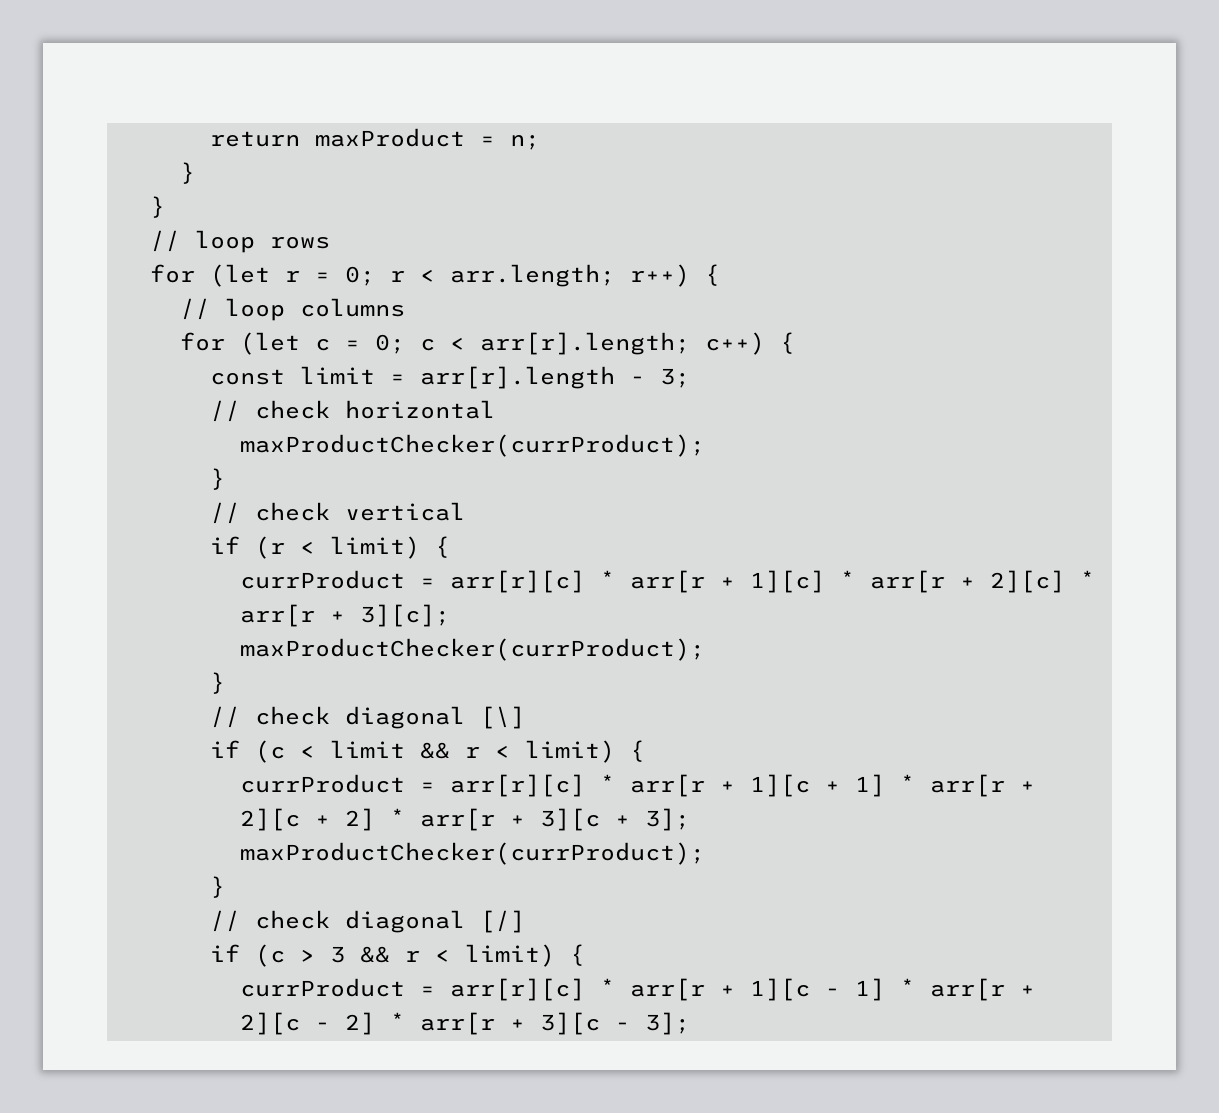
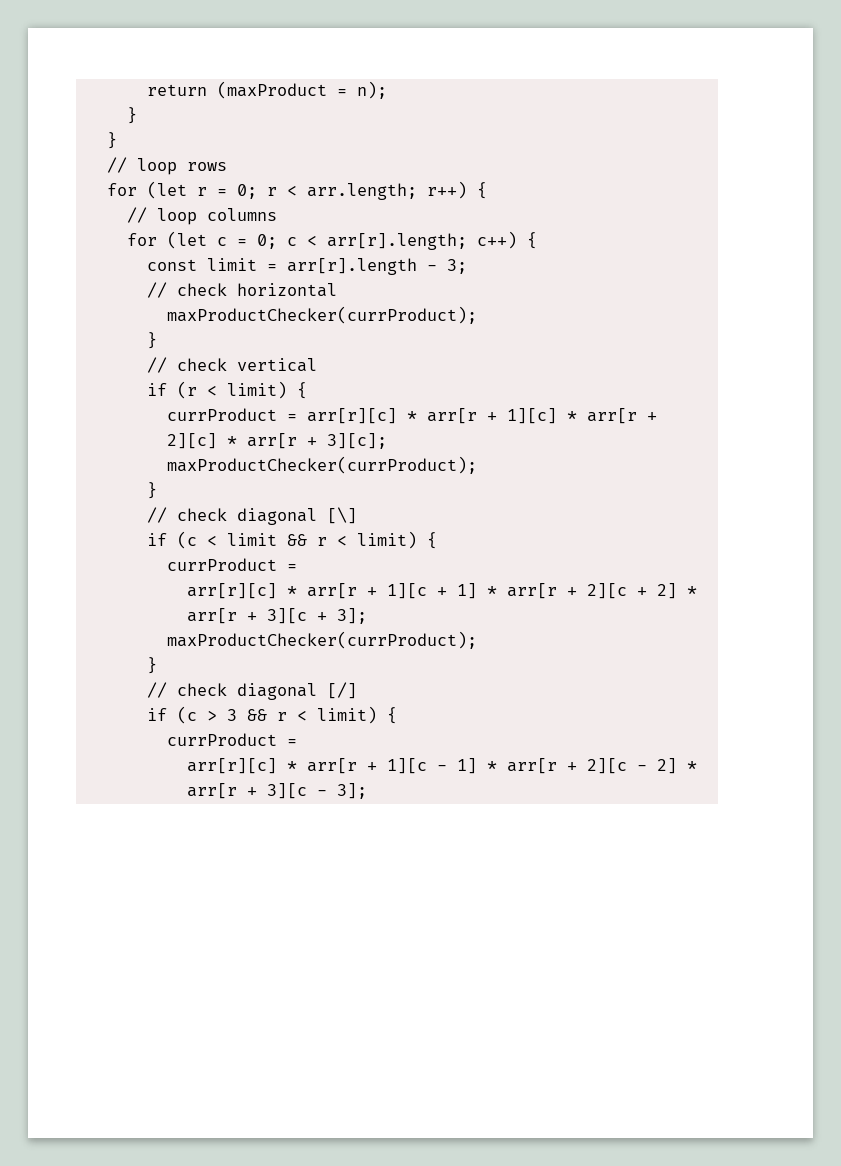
- return maxProduct = n;
+ return (maxProduct = n);
  if (c < limit && r < limit) {
- currProduct = arr[r][c] * arr[r + 1][c + 1] * arr[r + 2][c + 2] * arr[r + 3][c + 3];
+ currProduct =
+ arr[r][c] * arr[r + 1][c + 1] * arr[r + 2][c + 2] * arr[r + 3][c + 3];
  if (c > 3 && r < limit) {
- currProduct = arr[r][c] * arr[r + 1][c - 1] * arr[r + 2][c - 2] * arr[r + 3][c - 3];
+ currProduct =
+ arr[r][c] * arr[r + 1][c - 1] * arr[r + 2][c - 2] * arr[r + 3][c - 3];

